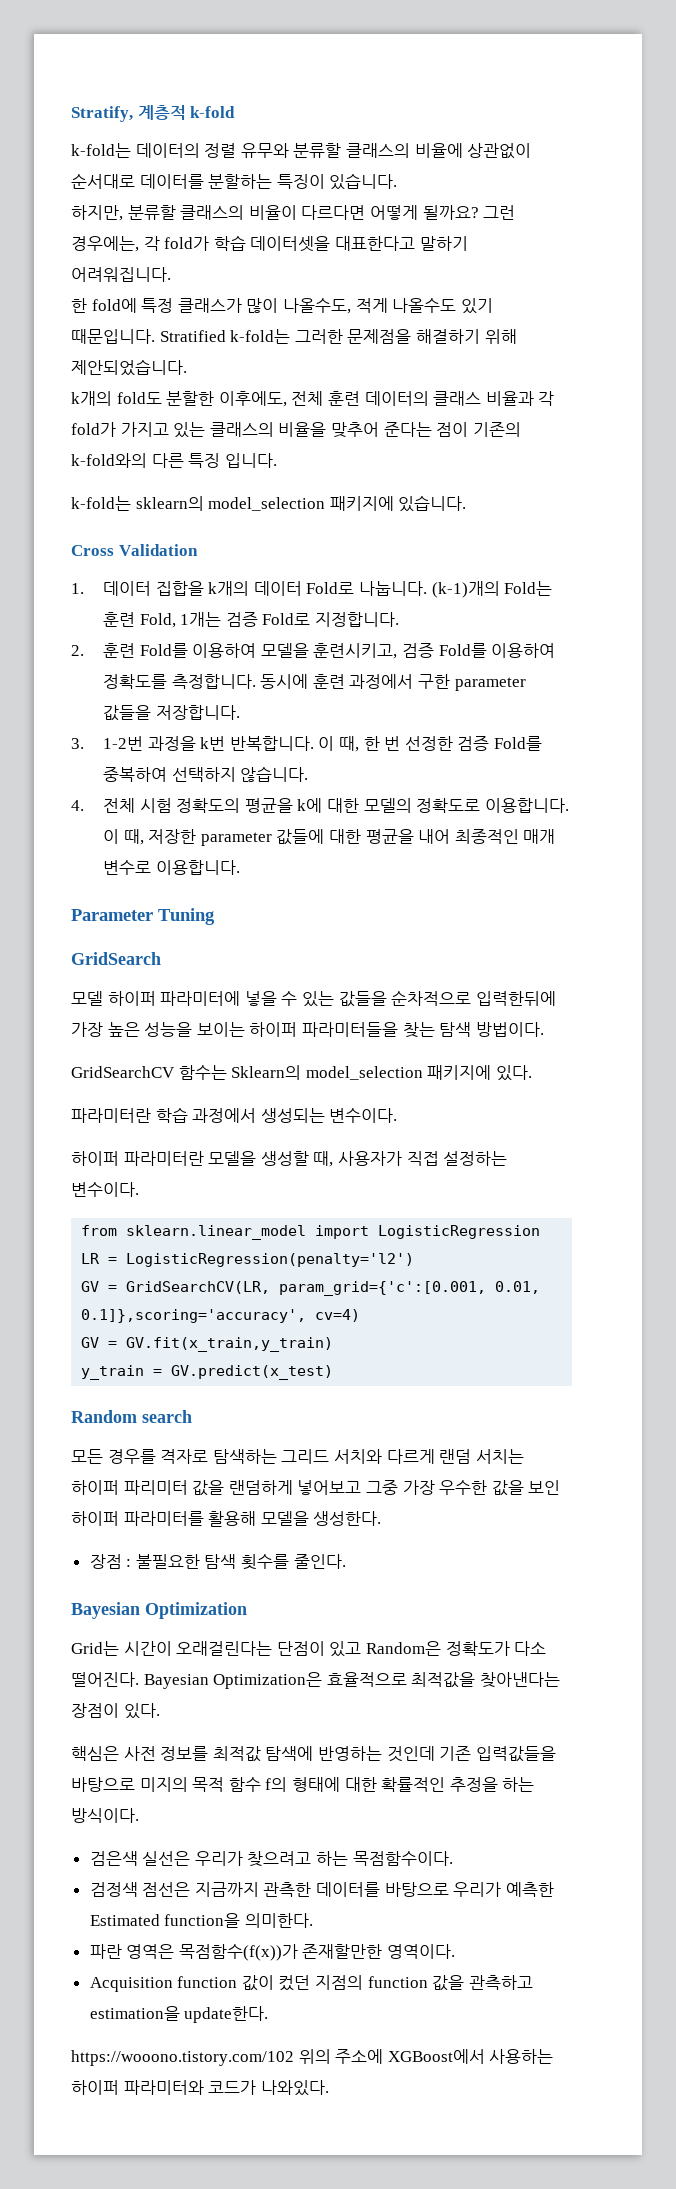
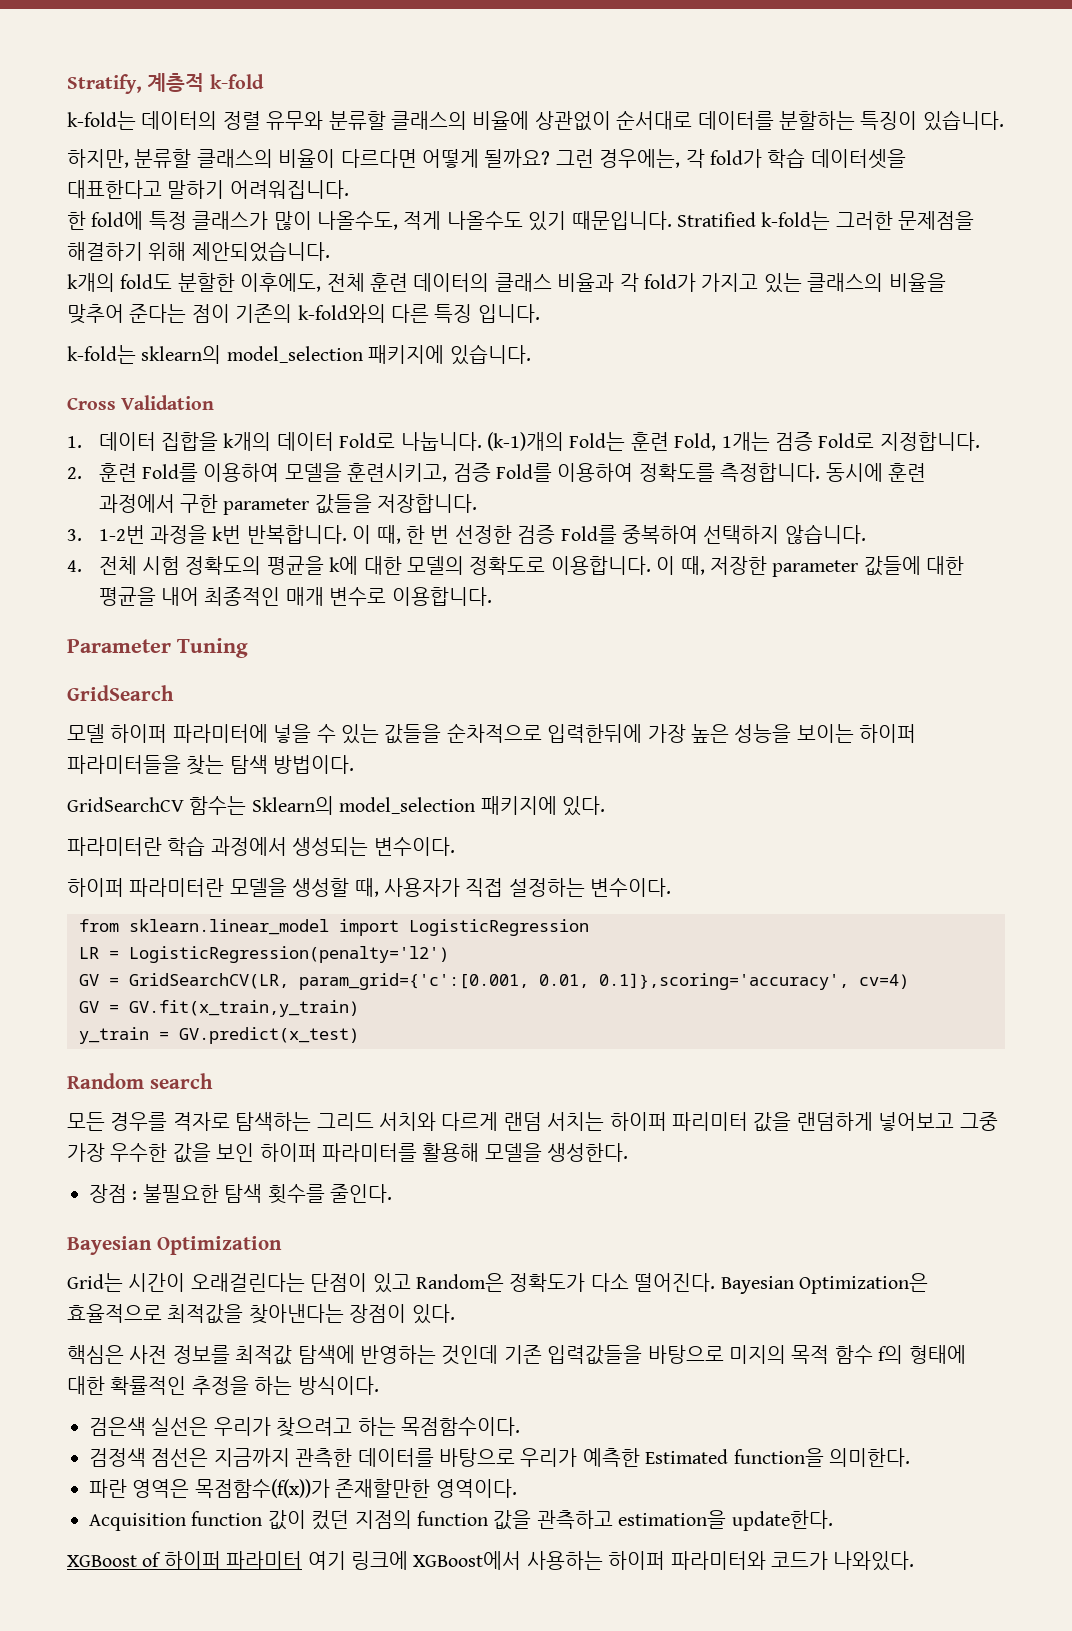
- https://wooono.tistory.com/102 위의 주소에 XGBoost에서 사용하는 하이퍼 파라미터와 코드가 나와있다.
+ XGBoost of 하이퍼 파라미터 여기 링크에 XGBoost에서 사용하는 하이퍼 파라미터와 코드가 나와있다.

